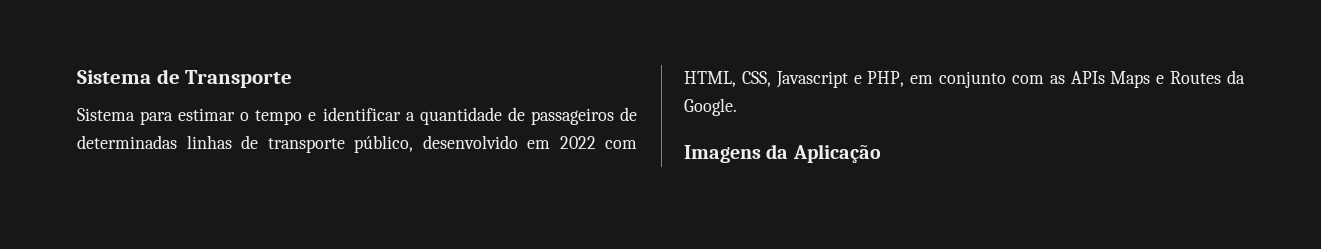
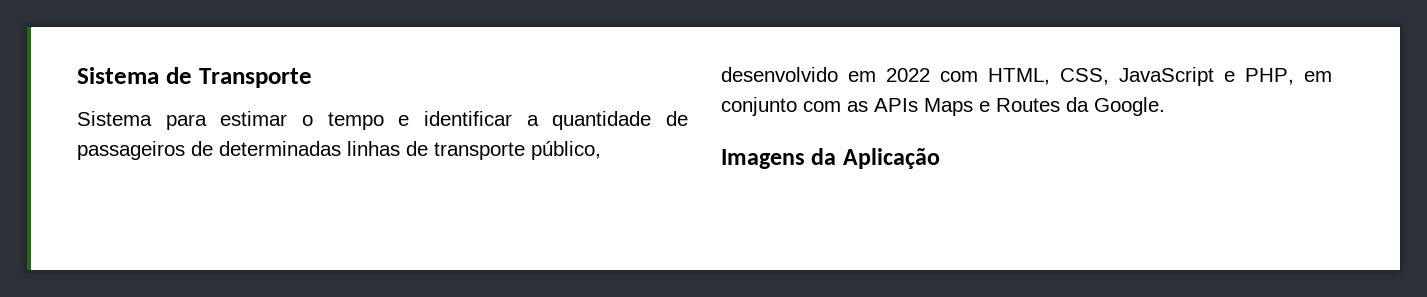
- Sistema para estimar o tempo e identificar a quantidade de passageiros de determinadas linhas de transporte público, desenvolvido em 2022 com HTML, CSS, Javascript e PHP, em conjunto com as APIs Maps e Routes da Google.
+ Sistema para estimar o tempo e identificar a quantidade de passageiros de determinadas linhas de transporte público, desenvolvido em 2022 com HTML, CSS, JavaScript e PHP, em conjunto com as APIs Maps e Routes da Google.

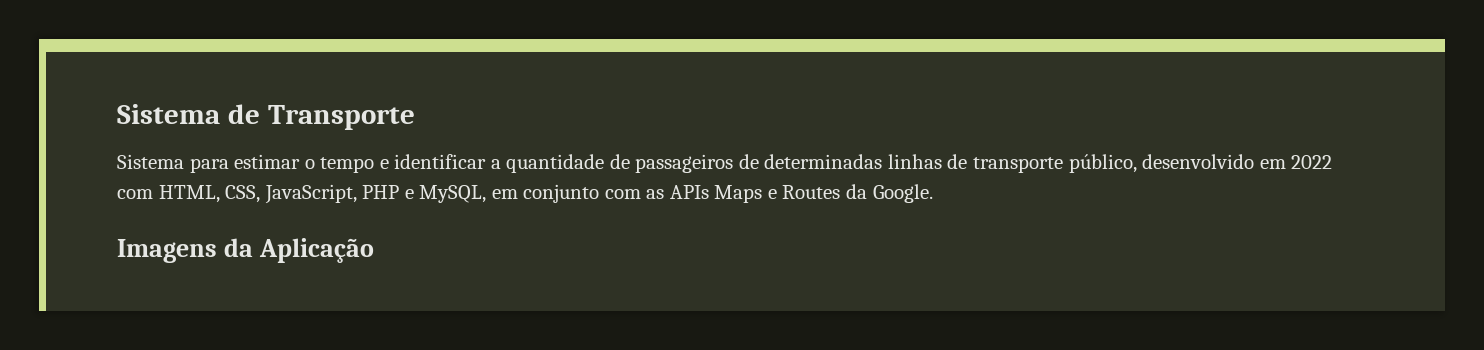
- Sistema para estimar o tempo e identificar a quantidade de passageiros de determinadas linhas de transporte público, desenvolvido em 2022 com HTML, CSS, JavaScript e PHP, em conjunto com as APIs Maps e Routes da Google.
+ Sistema para estimar o tempo e identificar a quantidade de passageiros de determinadas linhas de transporte público, desenvolvido em 2022 com HTML, CSS, JavaScript, PHP e MySQL, em conjunto com as APIs Maps e Routes da Google.

